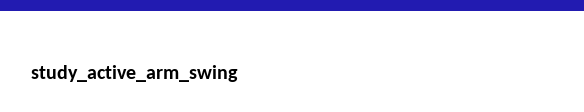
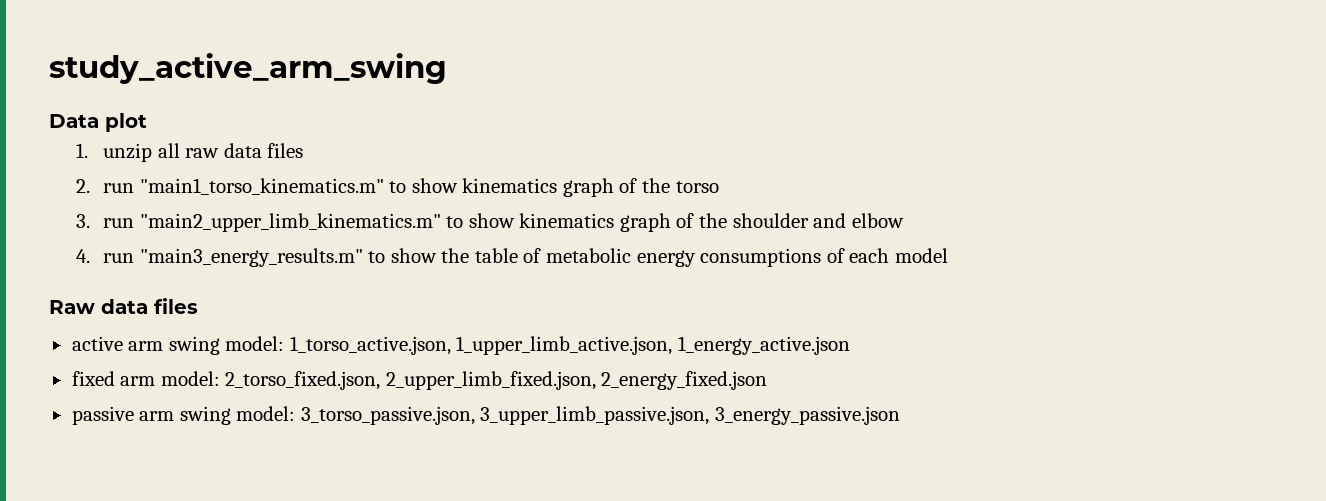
+ Data plot
+ 1. unzip all raw data files
+ 2. run "main1_torso_kinematics.m" to show kinematics graph of the torso
+ 3. run "main2_upper_limb_kinematics.m" to show kinematics graph of the shoulder and elbow
+ 4. run "main3_energy_results.m" to show the table of metabolic energy consumptions of each model
+ Raw data files
+ active arm swing model: 1_torso_active.json, 1_upper_limb_active.json, 1_energy_active.json
+ fixed arm model: 2_torso_fixed.json, 2_upper_limb_fixed.json, 2_energy_fixed.json
+ passive arm swing model: 3_torso_passive.json, 3_upper_limb_passive.json, 3_energy_passive.json

